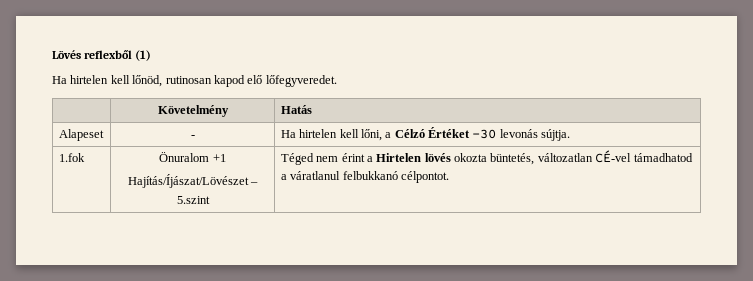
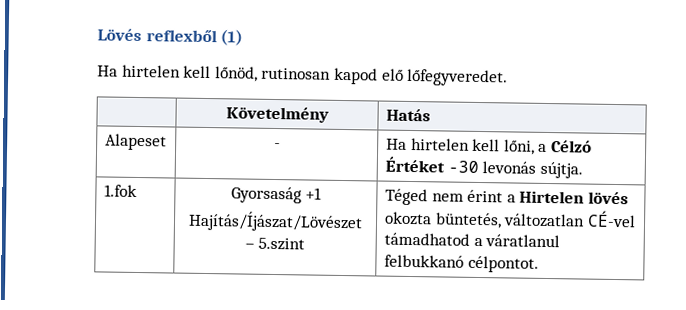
- 1.fok | Önuralom +1
+ 1.fok | Gyorsaság +1

